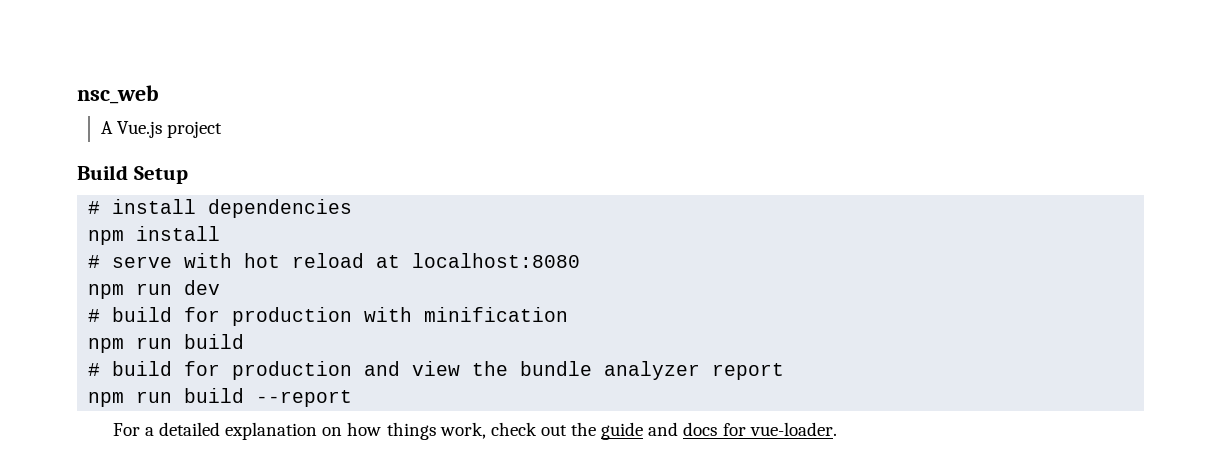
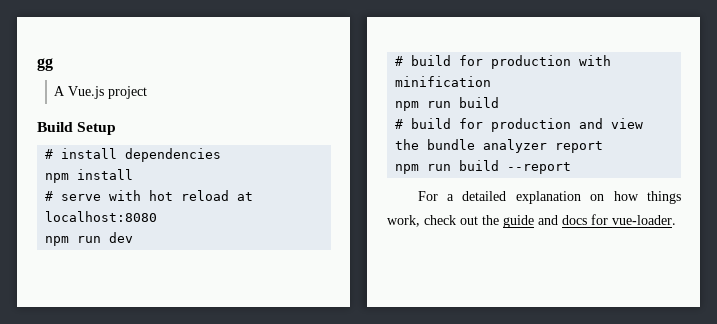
- nsc_web
+ gg

